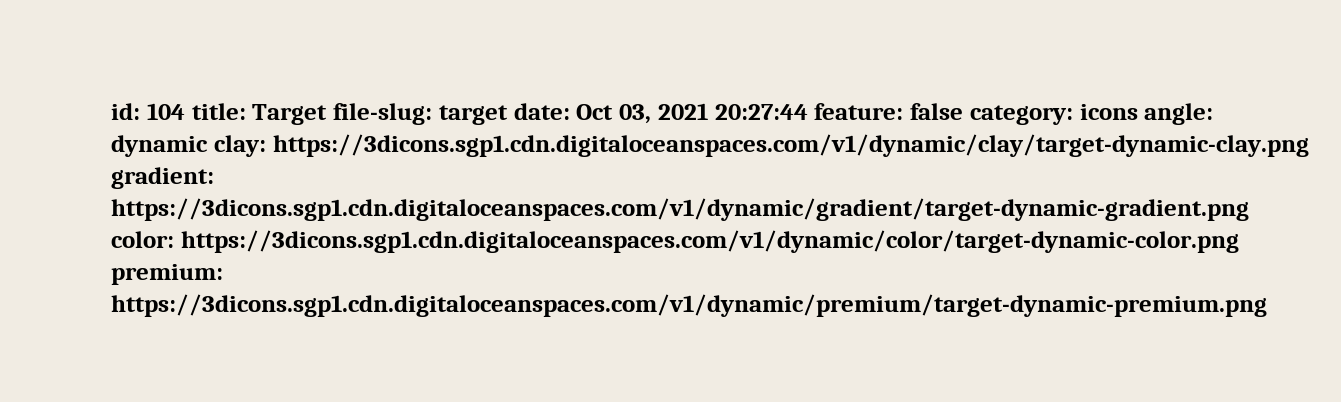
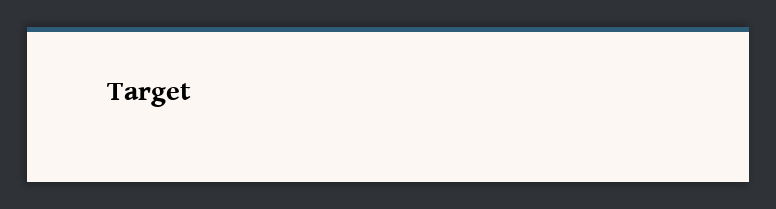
- id: 104 title: Target file-slug: target date: Oct 03, 2021 20:27:44 feature: false category: icons angle: dynamic clay: https://3dicons.sgp1.cdn.digitaloceanspaces.com/v1/dynamic/clay/target-dynamic-clay.png gradient: https://3dicons.sgp1.cdn.digitaloceanspaces.com/v1/dynamic/gradient/target-dynamic-gradient.png color: https://3dicons.sgp1.cdn.digitaloceanspaces.com/v1/dynamic/color/target-dynamic-color.png premium: https://3dicons.sgp1.cdn.digitaloceanspaces.com/v1/dynamic/premium/target-dynamic-premium.png
+ Target

